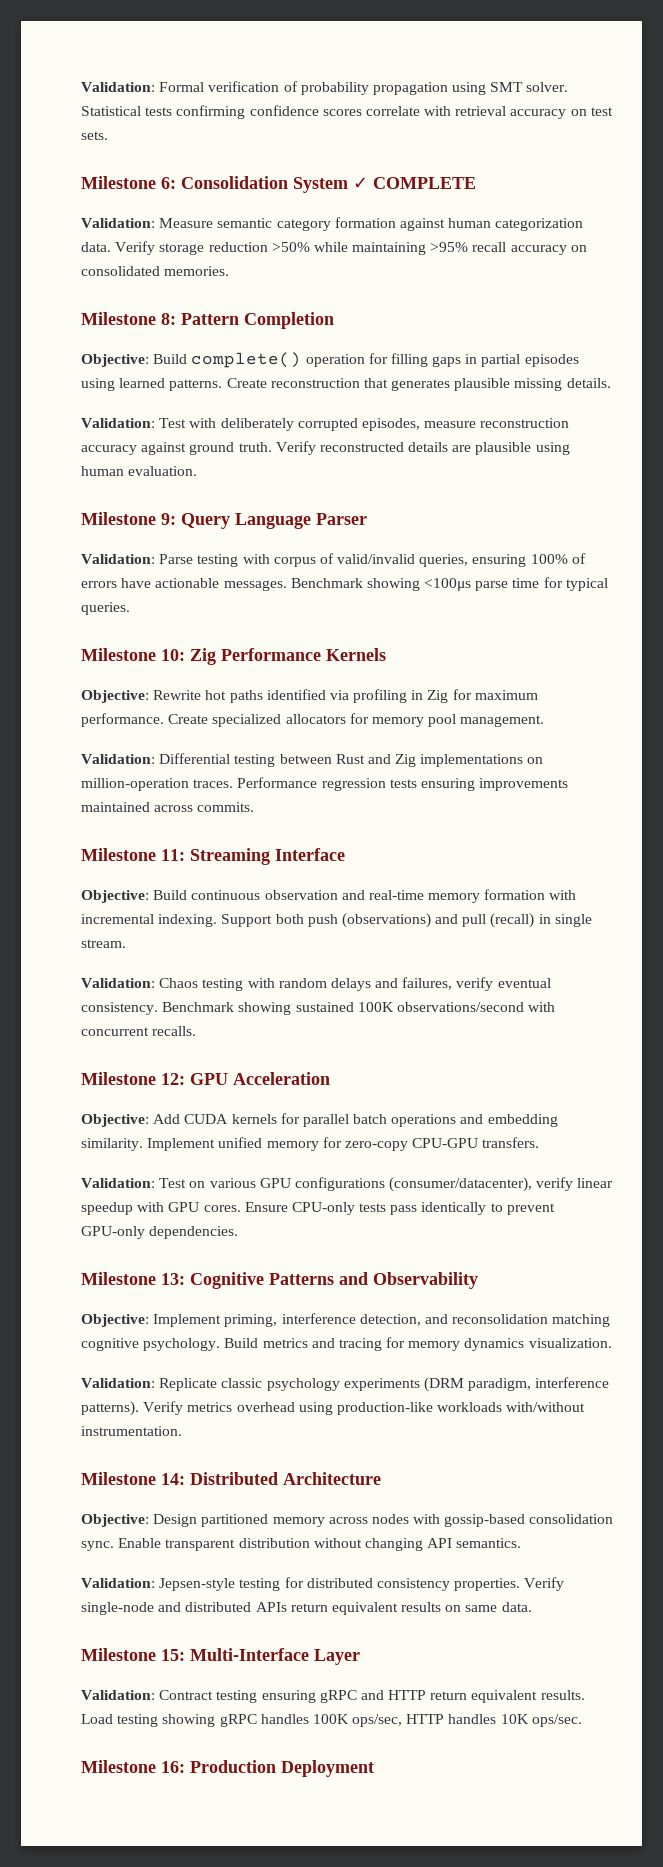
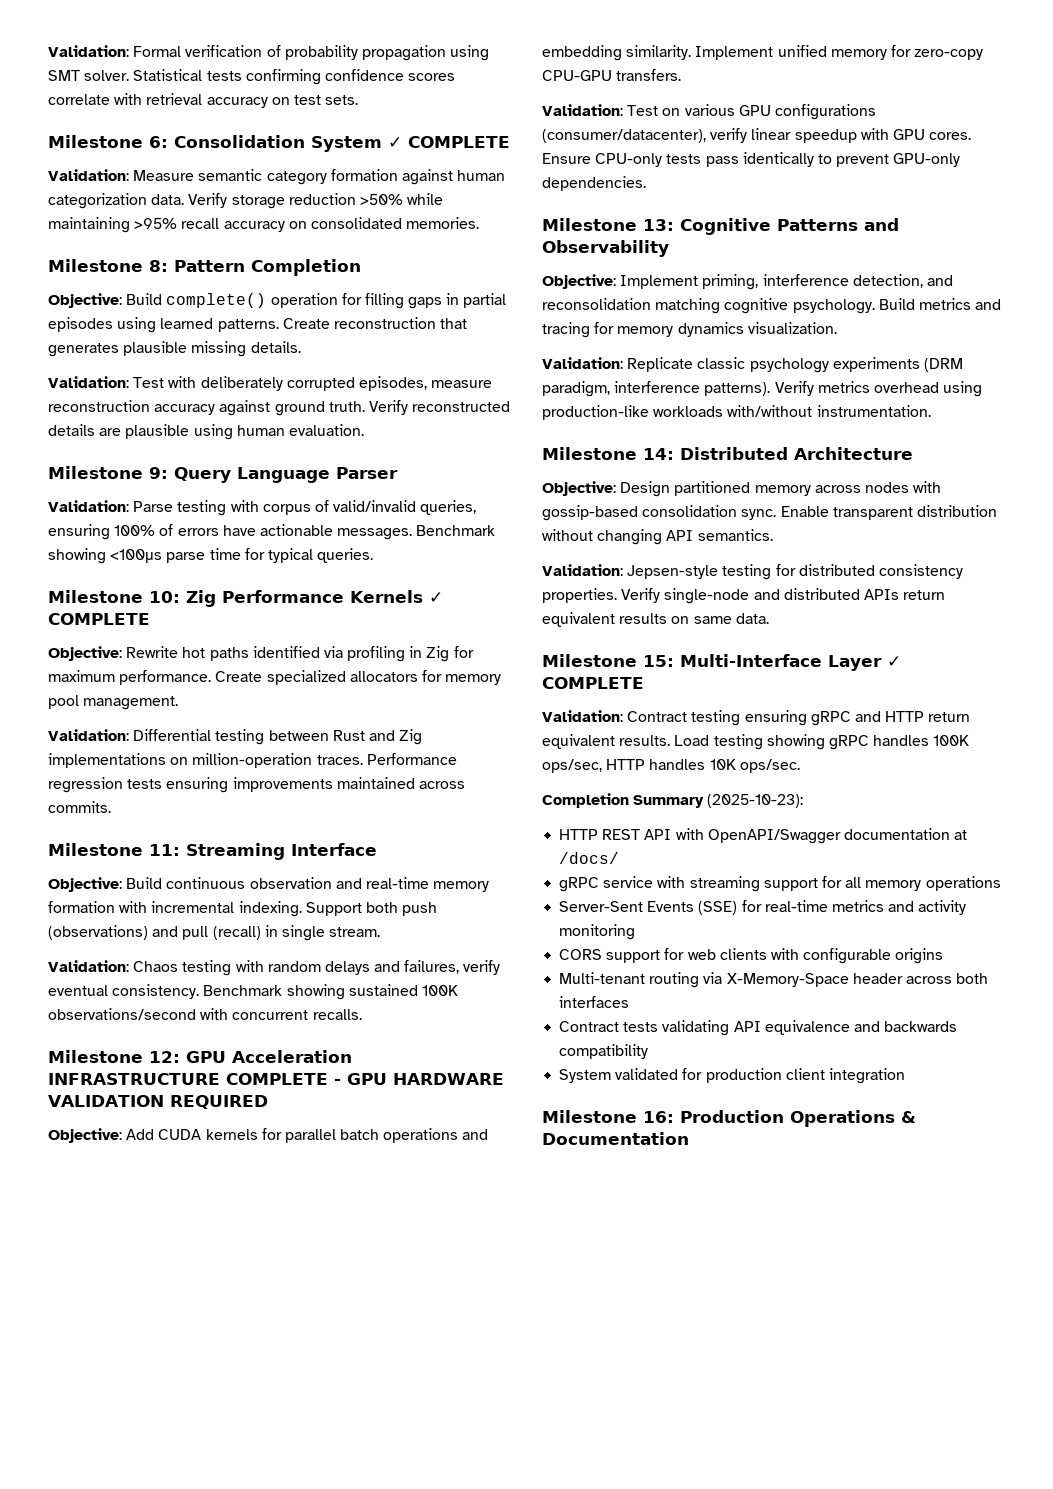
- Milestone 10: Zig Performance Kernels
+ Milestone 10: Zig Performance Kernels ✓ COMPLETE
- Milestone 12: GPU Acceleration
+ Milestone 12: GPU Acceleration INFRASTRUCTURE COMPLETE - GPU HARDWARE VALIDATION REQUIRED
- Milestone 15: Multi-Interface Layer
+ Milestone 15: Multi-Interface Layer ✓ COMPLETE
+ Completion Summary (2025-10-23):
+ HTTP REST API with OpenAPI/Swagger documentation at /docs/
+ gRPC service with streaming support for all memory operations
+ Server-Sent Events (SSE) for real-time metrics and activity monitoring
+ CORS support for web clients with configurable origins
+ Multi-tenant routing via X-Memory-Space header across both interfaces
+ Contract tests validating API equivalence and backwards compatibility
+ System validated for production client integration
- Milestone 16: Production Deployment
+ Milestone 16: Production Operations & Documentation

